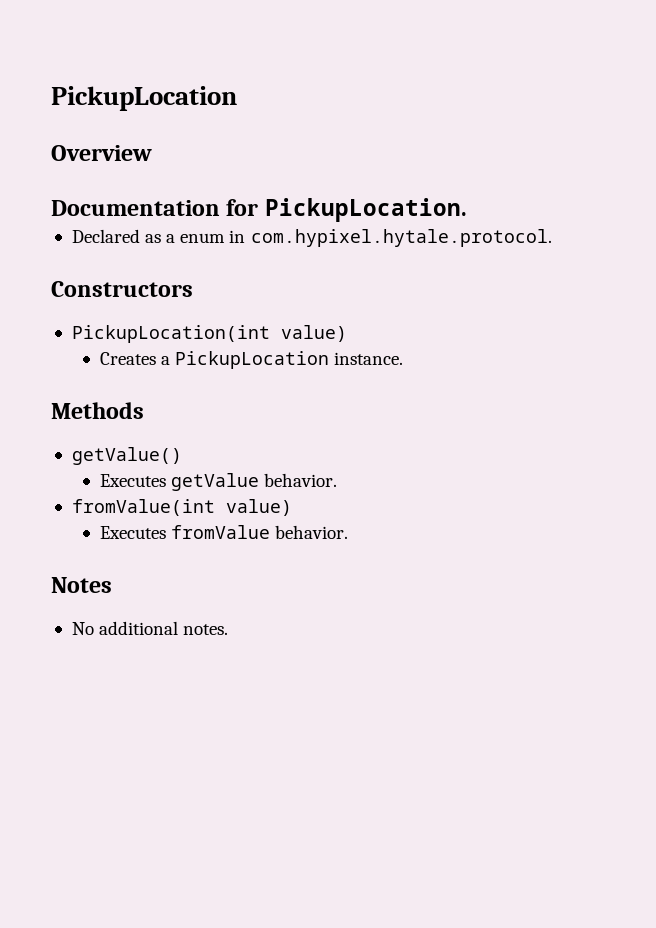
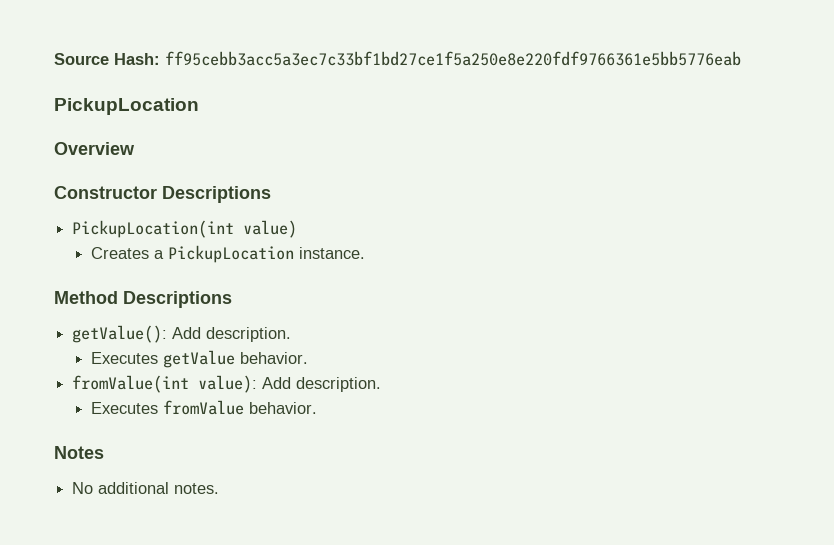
+ Source Hash: ff95cebb3acc5a3ec7c33bf1bd27ce1f5a250e8e220fdf9766361e5bb5776eab
- Documentation for PickupLocation.
- Declared as a enum in com.hypixel.hytale.protocol.
- Constructors
+ Constructor Descriptions
- Methods
- getValue()
+ Method Descriptions
+ getValue(): Add description.
- fromValue(int value)
+ fromValue(int value): Add description.

